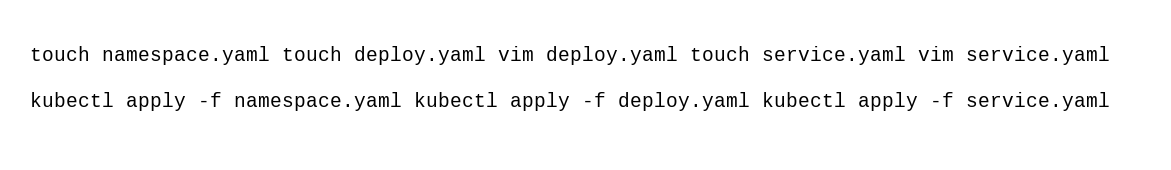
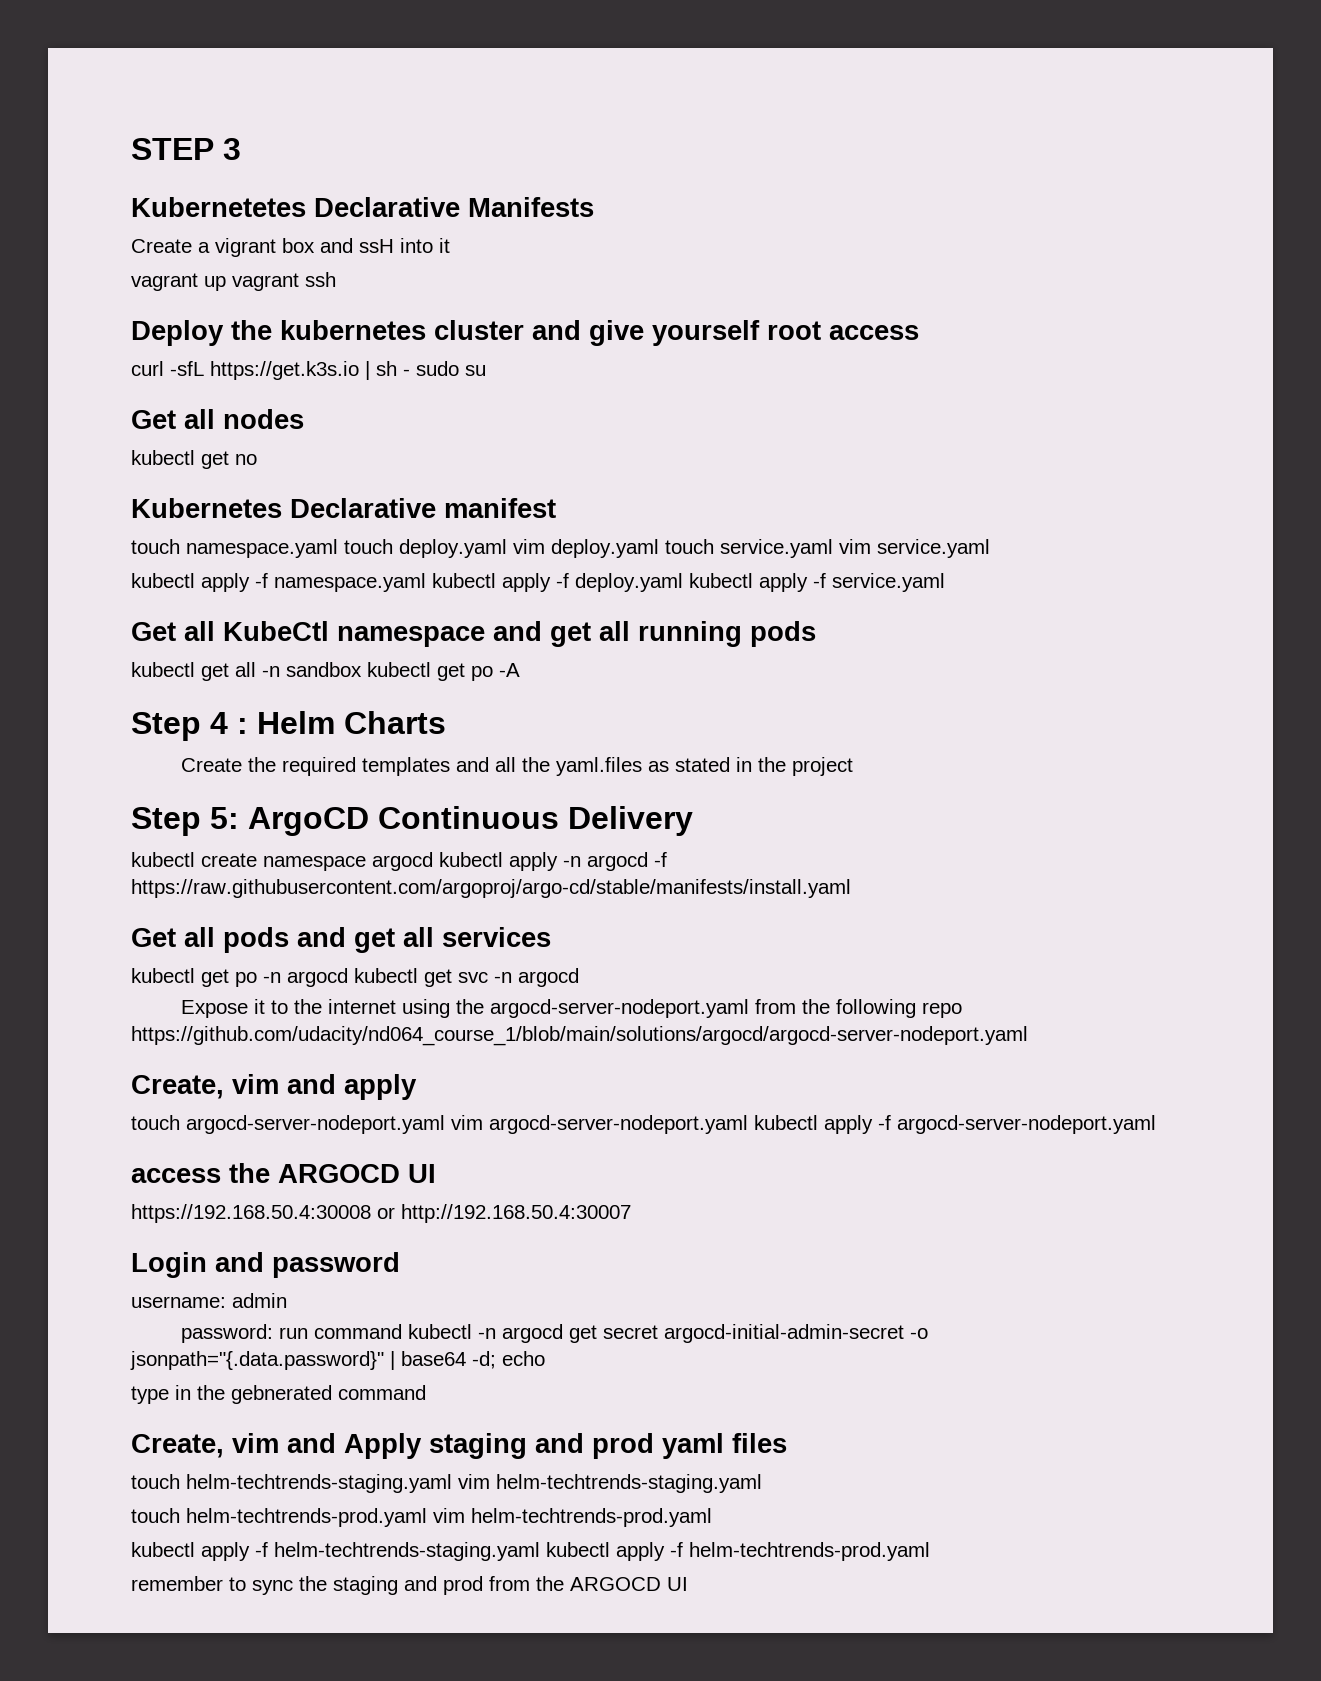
+ STEP 3
+ Kubernetetes Declarative Manifests
+ Create a vigrant box and ssH into it
+ vagrant up vagrant ssh
+ Deploy the kubernetes cluster and give yourself root access
+ curl -sfL https://get.k3s.io | sh - sudo su
+ Get all nodes
+ kubectl get no
+ Kubernetes Declarative manifest
+ Get all KubeCtl namespace and get all running pods
+ kubectl get all -n sandbox kubectl get po -A
+ Step 4 : Helm Charts
+ Create the required templates and all the yaml.files as stated in the project
+ Step 5: ArgoCD Continuous Delivery
+ kubectl create namespace argocd kubectl apply -n argocd -f https://raw.githubusercontent.com/argoproj/argo-cd/stable/manifests/install.yaml
+ Get all pods and get all services
+ kubectl get po -n argocd kubectl get svc -n argocd
+ Expose it to the internet using the argocd-server-nodeport.yaml from the following repo https://github.com/udacity/nd064_course_1/blob/main/solutions/argocd/argocd-server-nodeport.yaml
+ Create, vim and apply
+ touch argocd-server-nodeport.yaml vim argocd-server-nodeport.yaml kubectl apply -f argocd-server-nodeport.yaml
+ access the ARGOCD UI
+ https://192.168.50.4:30008 or http://192.168.50.4:30007
+ Login and password
+ username: admin
+ password: run command kubectl -n argocd get secret argocd-initial-admin-secret -o jsonpath="{.data.password}" | base64 -d; echo
+ type in the gebnerated command
+ Create, vim and Apply staging and prod yaml files
+ touch helm-techtrends-staging.yaml vim helm-techtrends-staging.yaml
+ touch helm-techtrends-prod.yaml vim helm-techtrends-prod.yaml
+ kubectl apply -f helm-techtrends-staging.yaml kubectl apply -f helm-techtrends-prod.yaml
+ remember to sync the staging and prod from the ARGOCD UI

